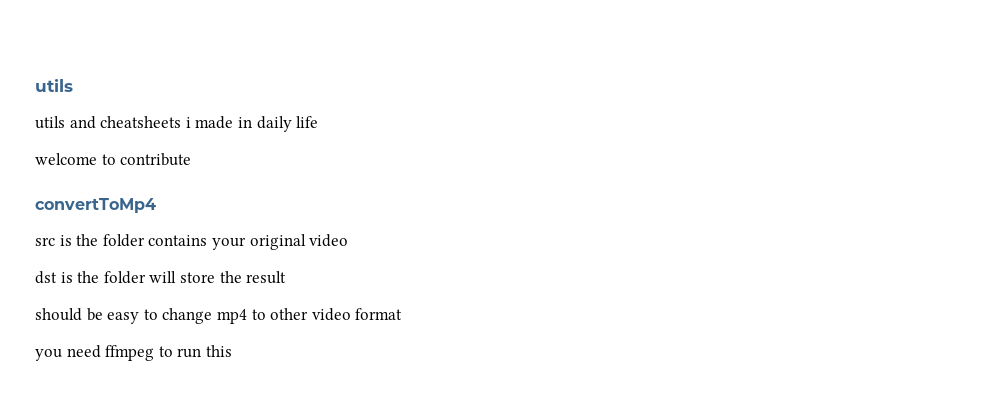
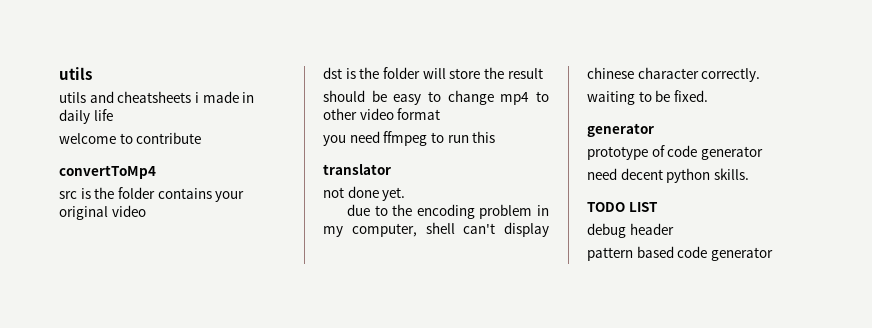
+ translator
+ not done yet.
+ due to the encoding problem in my computer, shell can't display chinese character correctly.
+ waiting to be fixed.
+ generator
+ prototype of code generator
+ need decent python skills.
+ TODO LIST
+ debug header
+ pattern based code generator

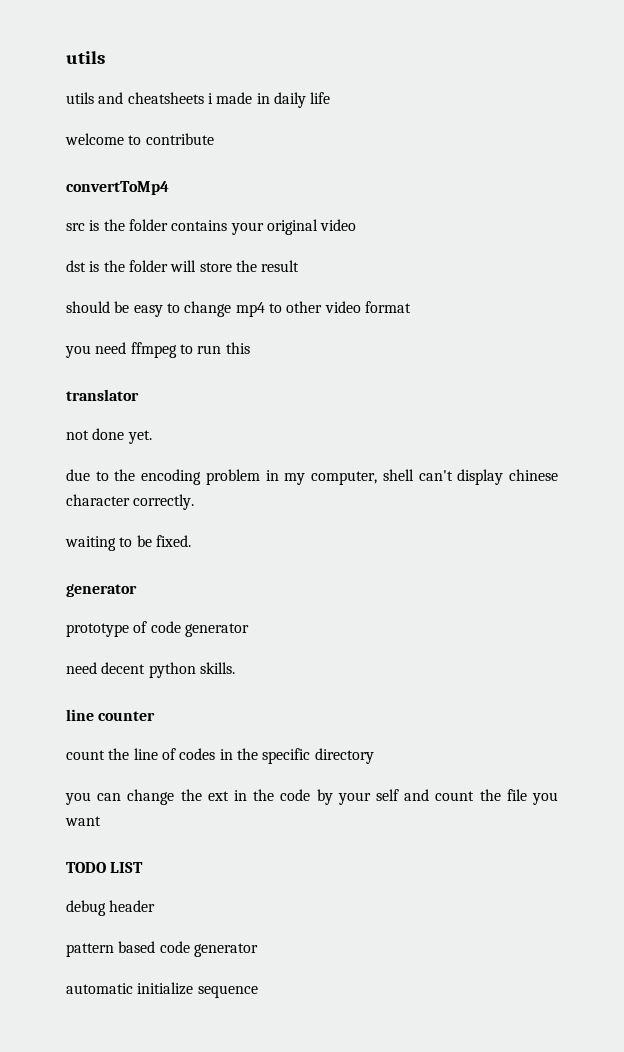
+ line counter
+ count the line of codes in the specific directory
+ you can change the ext in the code by your self and count the file you want
+ automatic initialize sequence

